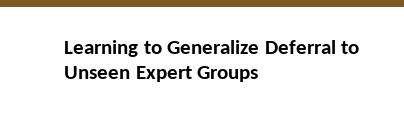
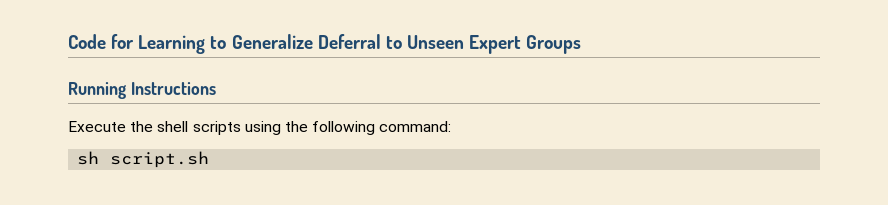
- Learning to Generalize Deferral to Unseen Expert Groups
+ Code for Learning to Generalize Deferral to Unseen Expert Groups
+ Running Instructions
+ Execute the shell scripts using the following command:
+ sh script.sh

